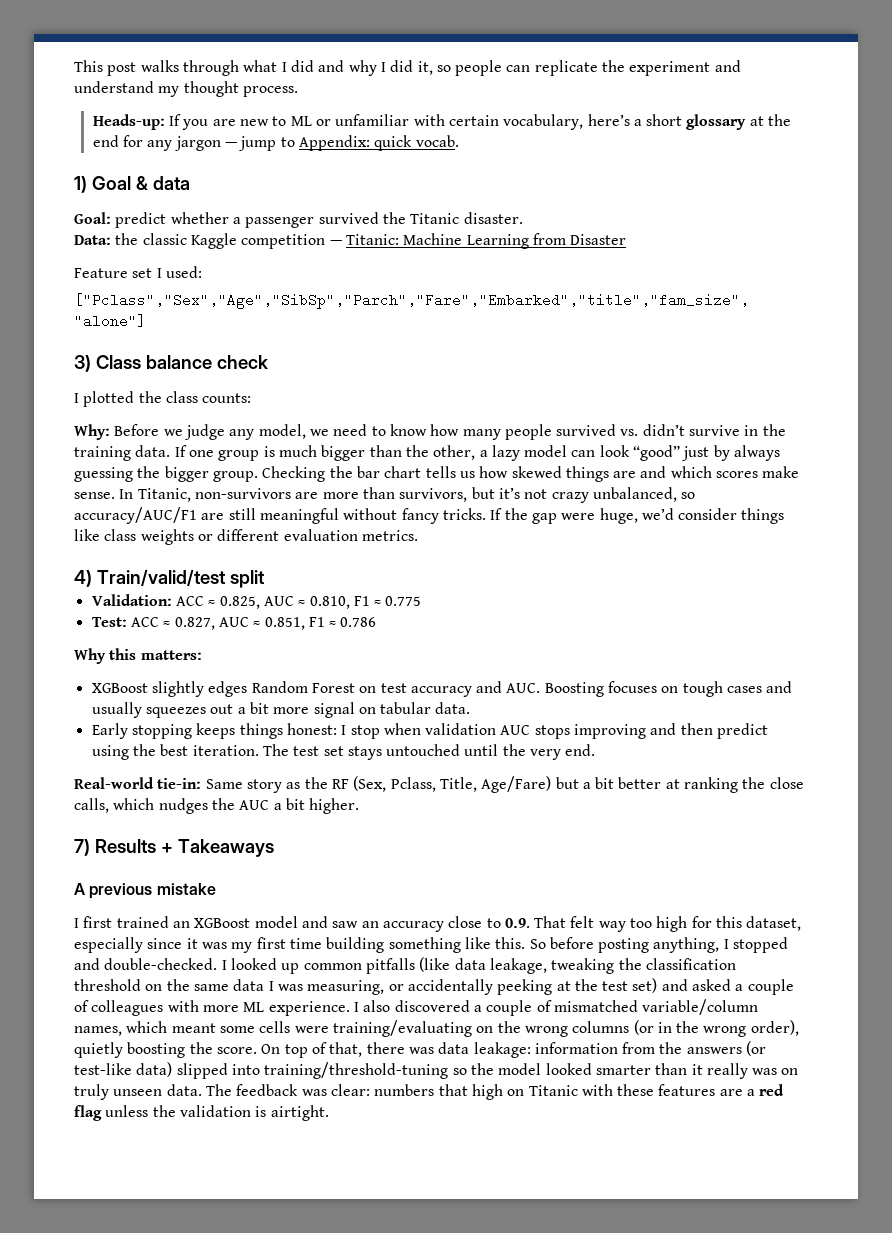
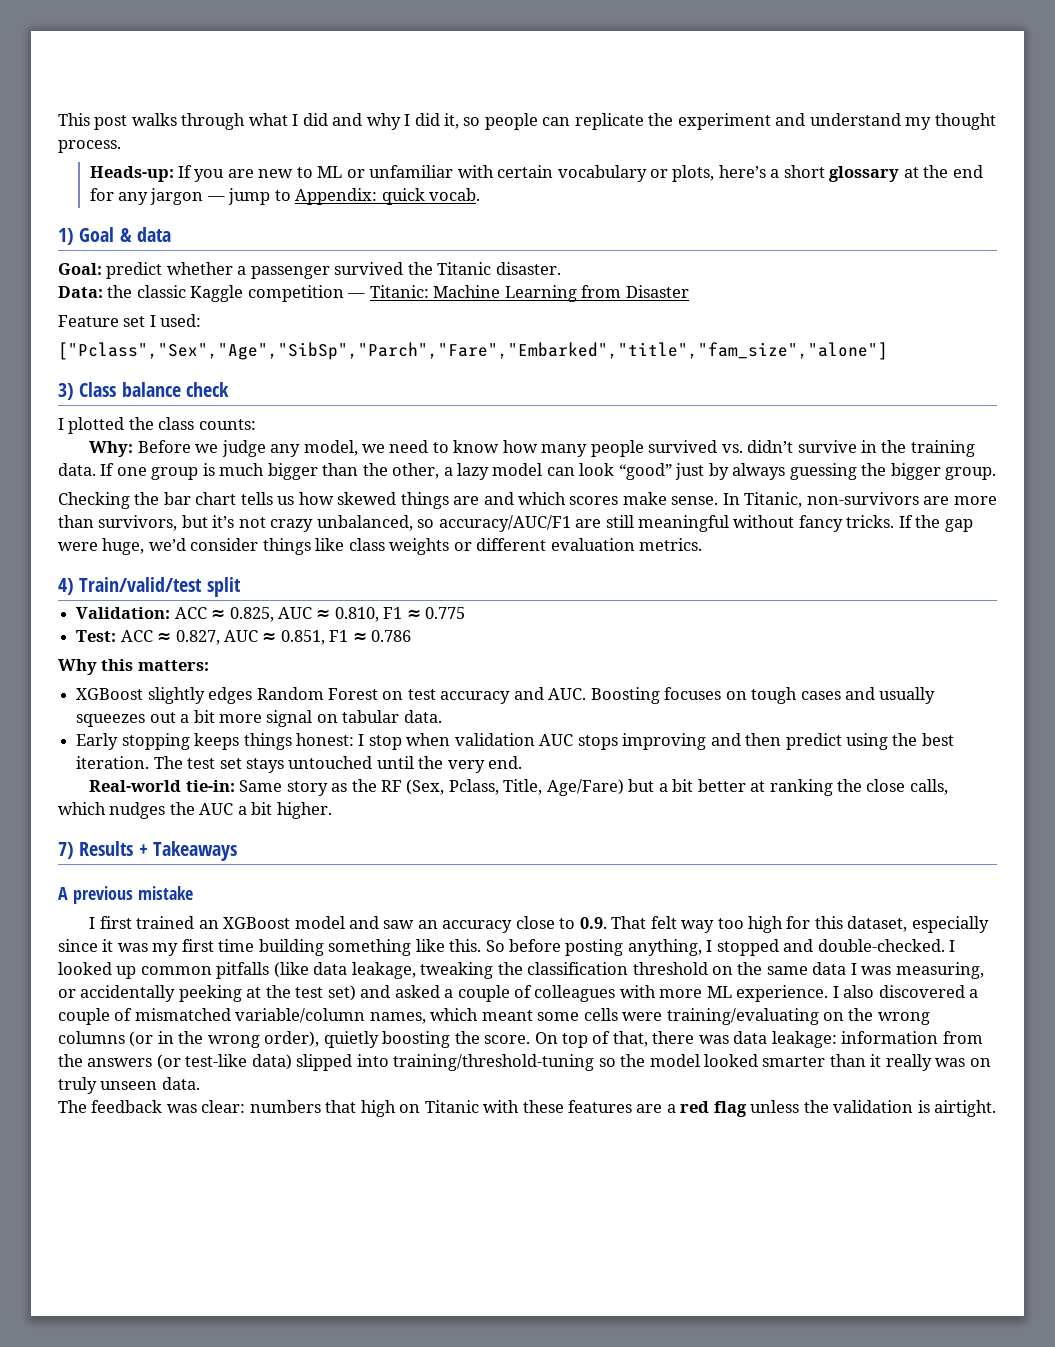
- Heads-up: If you are new to ML or unfamiliar with certain vocabulary, here’s a short glossary at the end for any jargon — jump to Appendix: quick vocab.
+ Heads-up: If you are new to ML or unfamiliar with certain vocabulary or plots, here’s a short glossary at the end for any jargon — jump to Appendix: quick vocab.
- If one group is much bigger than the other, a lazy model can look “good” just by always guessing the bigger group. Checking the bar chart tells us how skewed things are and which scores make sense.
+ If one group is much bigger than the other, a lazy model can look “good” just by always guessing the bigger group.
+ Checking the bar chart tells us how skewed things are and which scores make sense.
- On top of that, there was data leakage: information from the answers (or test-like data) slipped into training/threshold-tuning so the model looked smarter than it really was on truly unseen data. The feedback was clear: numbers that high on Titanic with these features are a red flag unless the validation is airtight.
+ On top of that, there was data leakage: information from the answers (or test-like data) slipped into training/threshold-tuning so the model looked smarter than it really was on truly unseen data.
+ The feedback was clear: numbers that high on Titanic with these features are a red flag unless the validation is airtight.

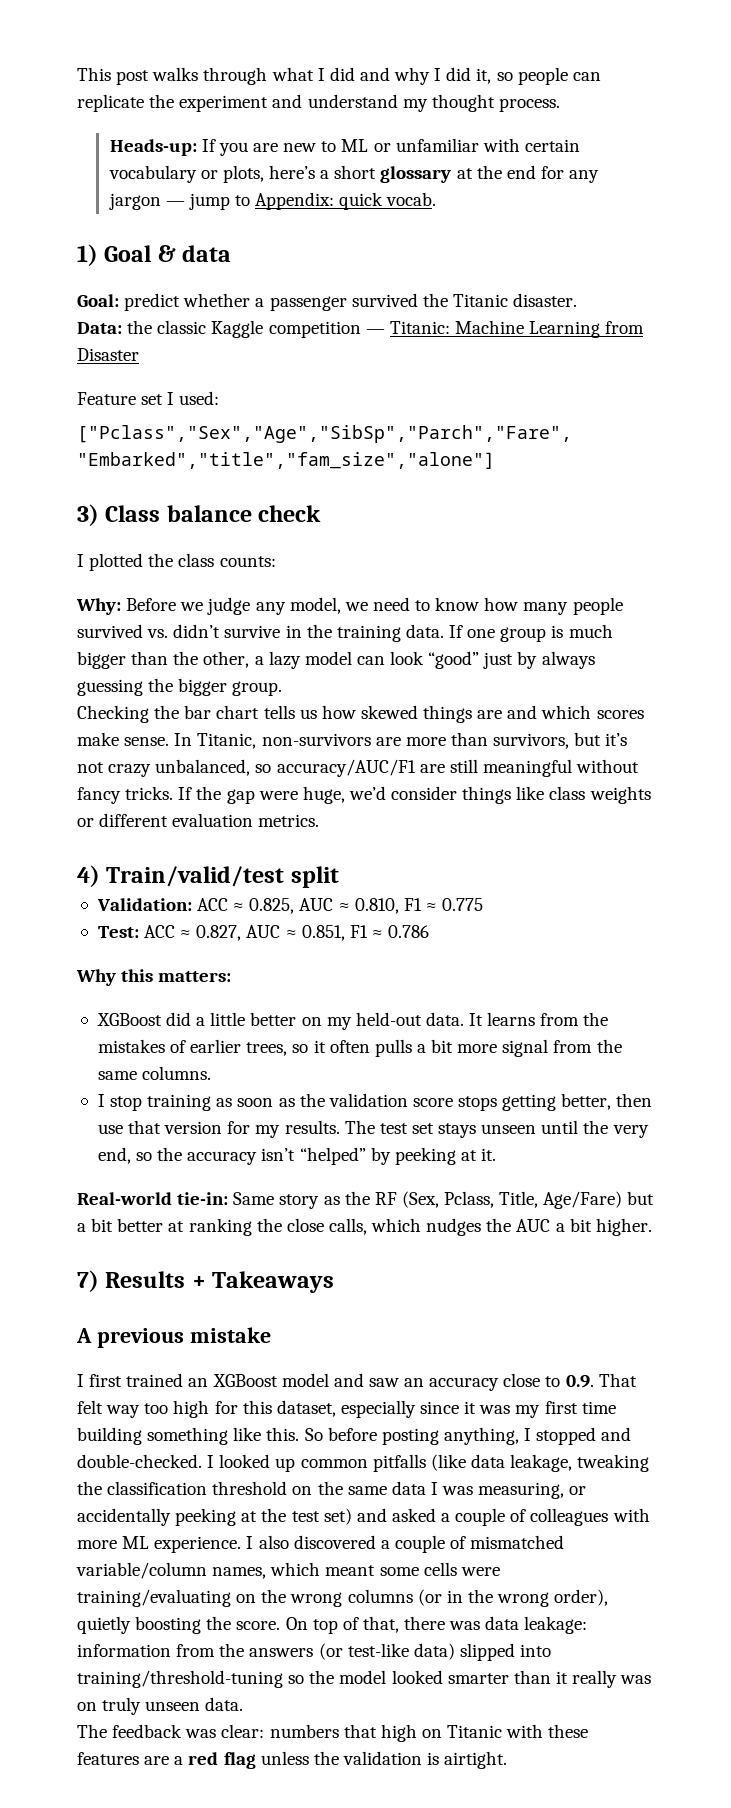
- XGBoost slightly edges Random Forest on test accuracy and AUC. Boosting focuses on tough cases and usually squeezes out a bit more signal on tabular data.
- Early stopping keeps things honest: I stop when validation AUC stops improving and then predict using the best iteration.
+ XGBoost did a little better on my held-out data. It learns from the mistakes of earlier trees, so it often pulls a bit more signal from the same columns.
+ I stop training as soon as the validation score stops getting better, then use that version for my results.
- The test set stays untouched until the very end.
+ The test set stays unseen until the very end, so the accuracy isn’t “helped” by peeking at it.

